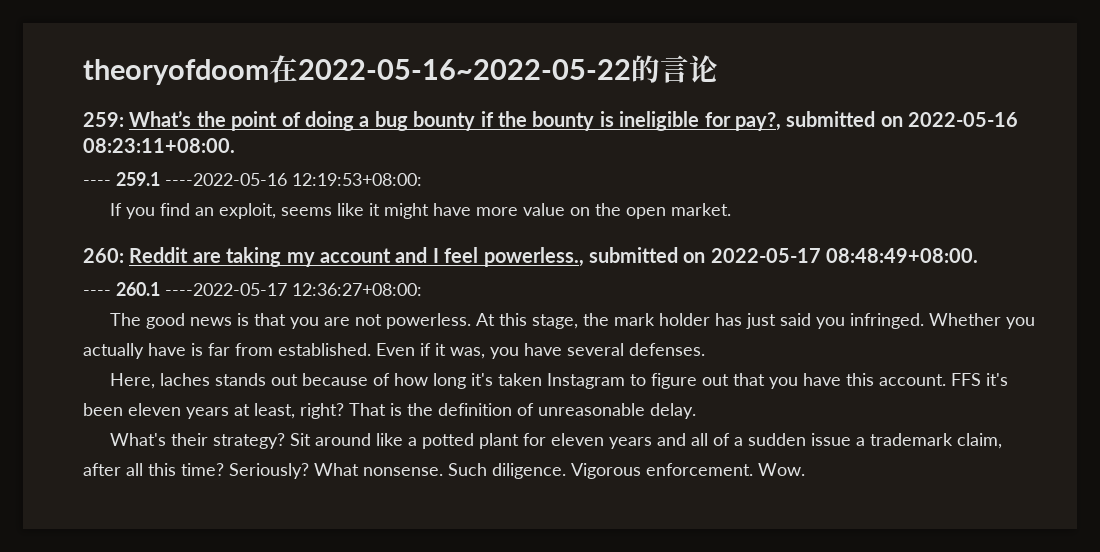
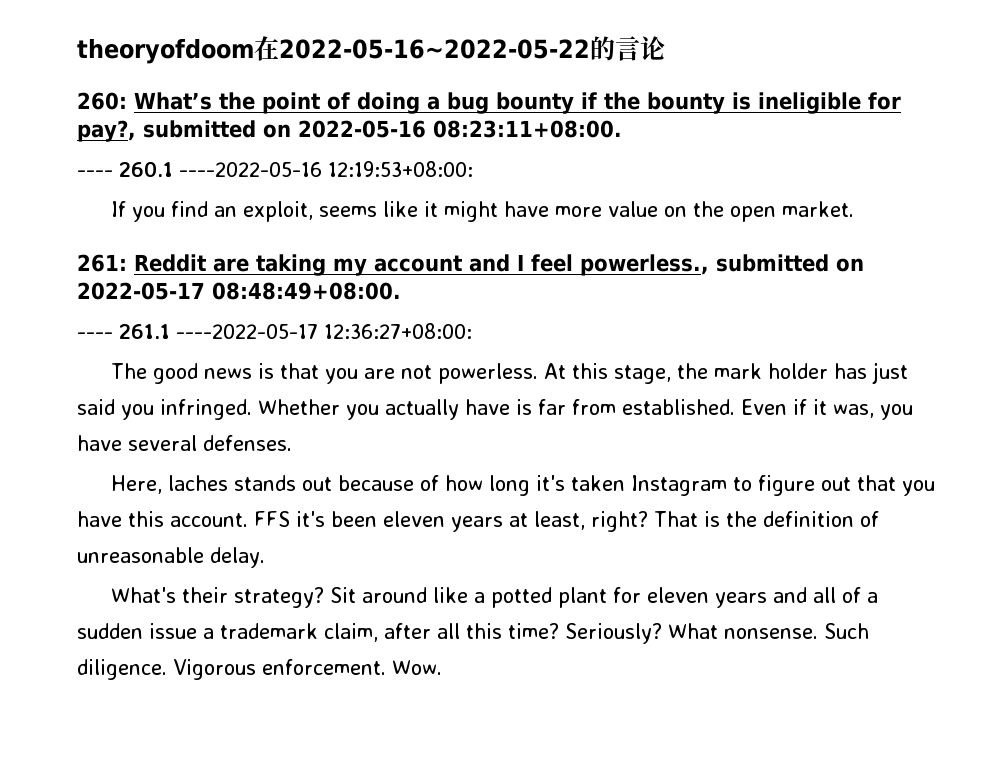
- 259: What’s the point of doing a bug bounty if the bounty is ineligible for pay?, submitted on 2022-05-16 08:23:11+08:00.
+ 260: What’s the point of doing a bug bounty if the bounty is ineligible for pay?, submitted on 2022-05-16 08:23:11+08:00.
- ---- 259.1 ----2022-05-16 12:19:53+08:00:
+ ---- 260.1 ----2022-05-16 12:19:53+08:00:
- 260: Reddit are taking my account and I feel powerless., submitted on 2022-05-17 08:48:49+08:00.
+ 261: Reddit are taking my account and I feel powerless., submitted on 2022-05-17 08:48:49+08:00.
- ---- 260.1 ----2022-05-17 12:36:27+08:00:
+ ---- 261.1 ----2022-05-17 12:36:27+08:00:

